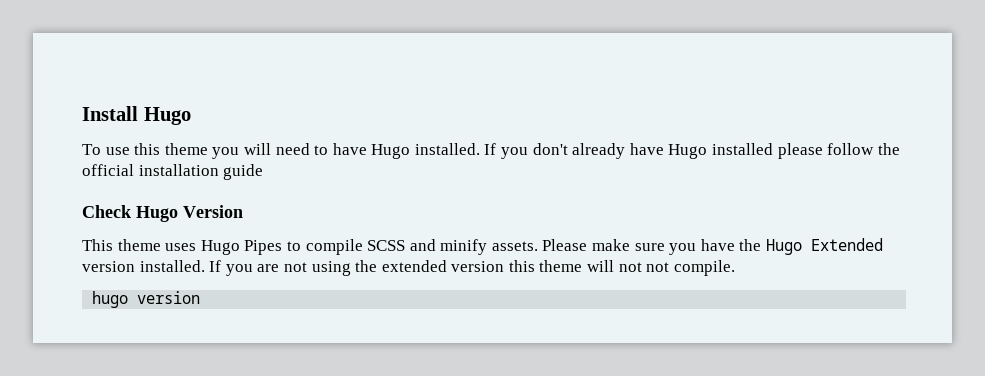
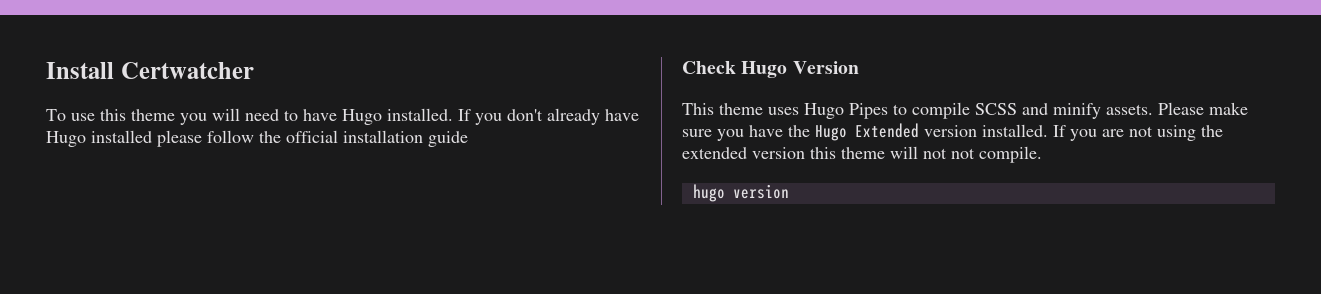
- Install Hugo
+ Install Certwatcher

